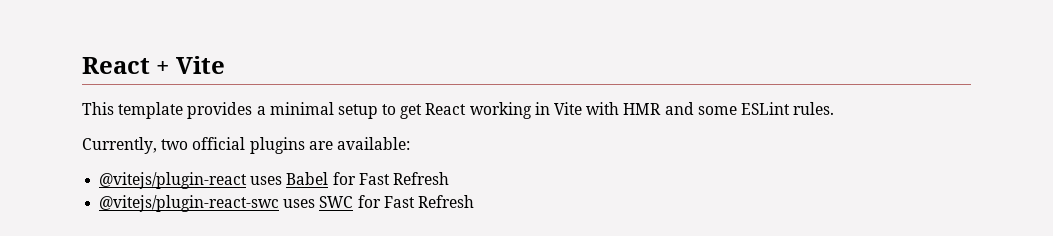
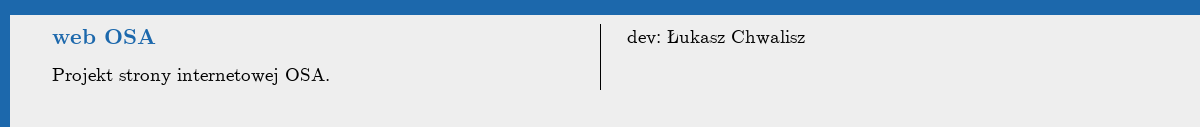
- React + Vite
- This template provides a minimal setup to get React working in Vite with HMR and some ESLint rules.
- Currently, two official plugins are available:
- @vitejs/plugin-react uses Babel for Fast Refresh
- @vitejs/plugin-react-swc uses SWC for Fast Refresh
+ web OSA
+ Projekt strony internetowej OSA.
+ dev: Łukasz Chwalisz

